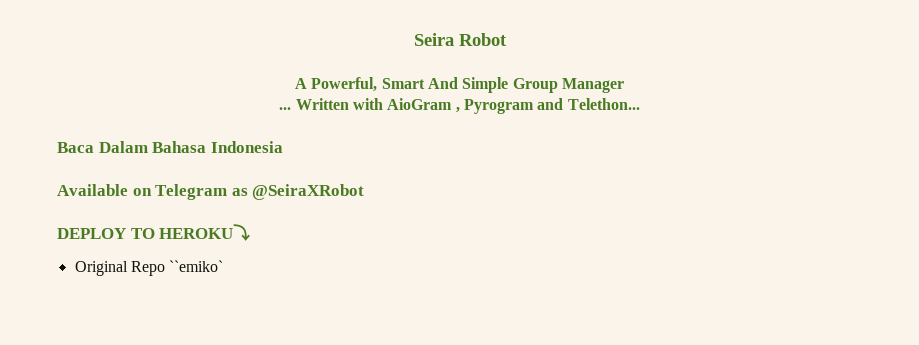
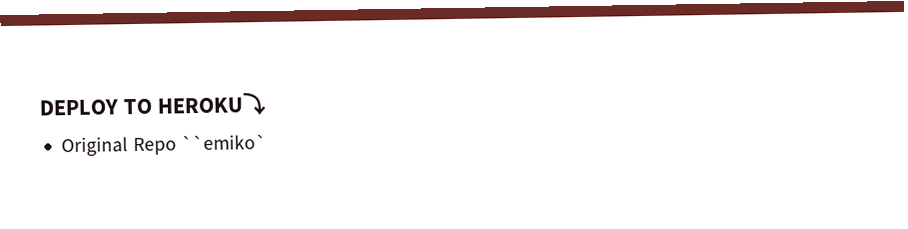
- Seira Robot
- A Powerful, Smart And Simple Group Manager
- ... Written with AioGram , Pyrogram and Telethon...
- Baca Dalam Bahasa Indonesia
- Available on Telegram as @SeiraXRobot

